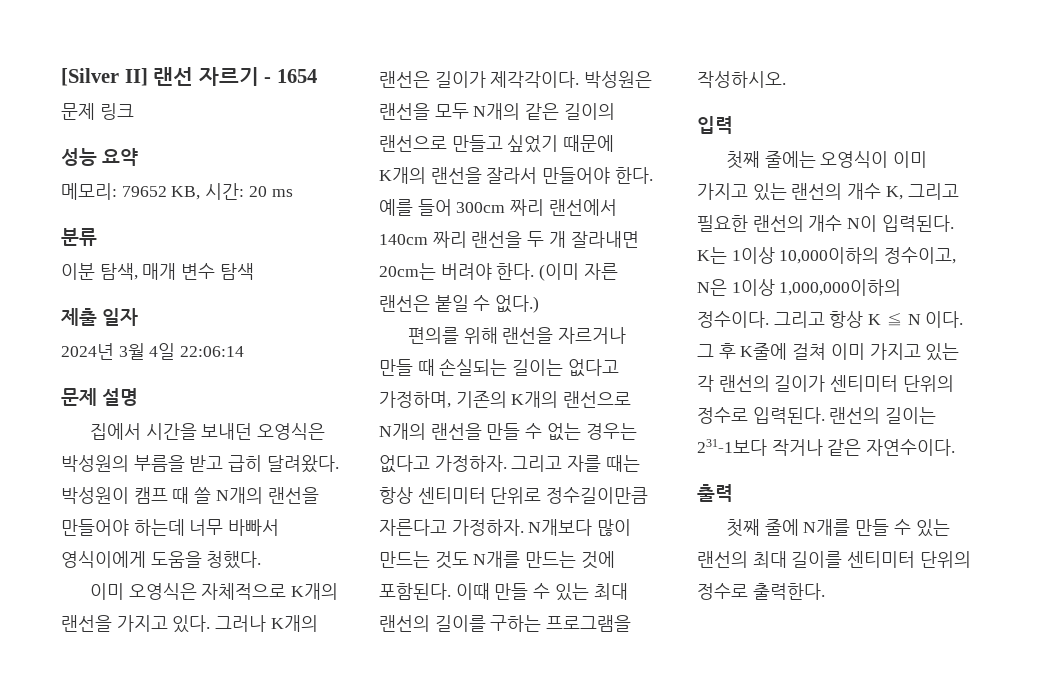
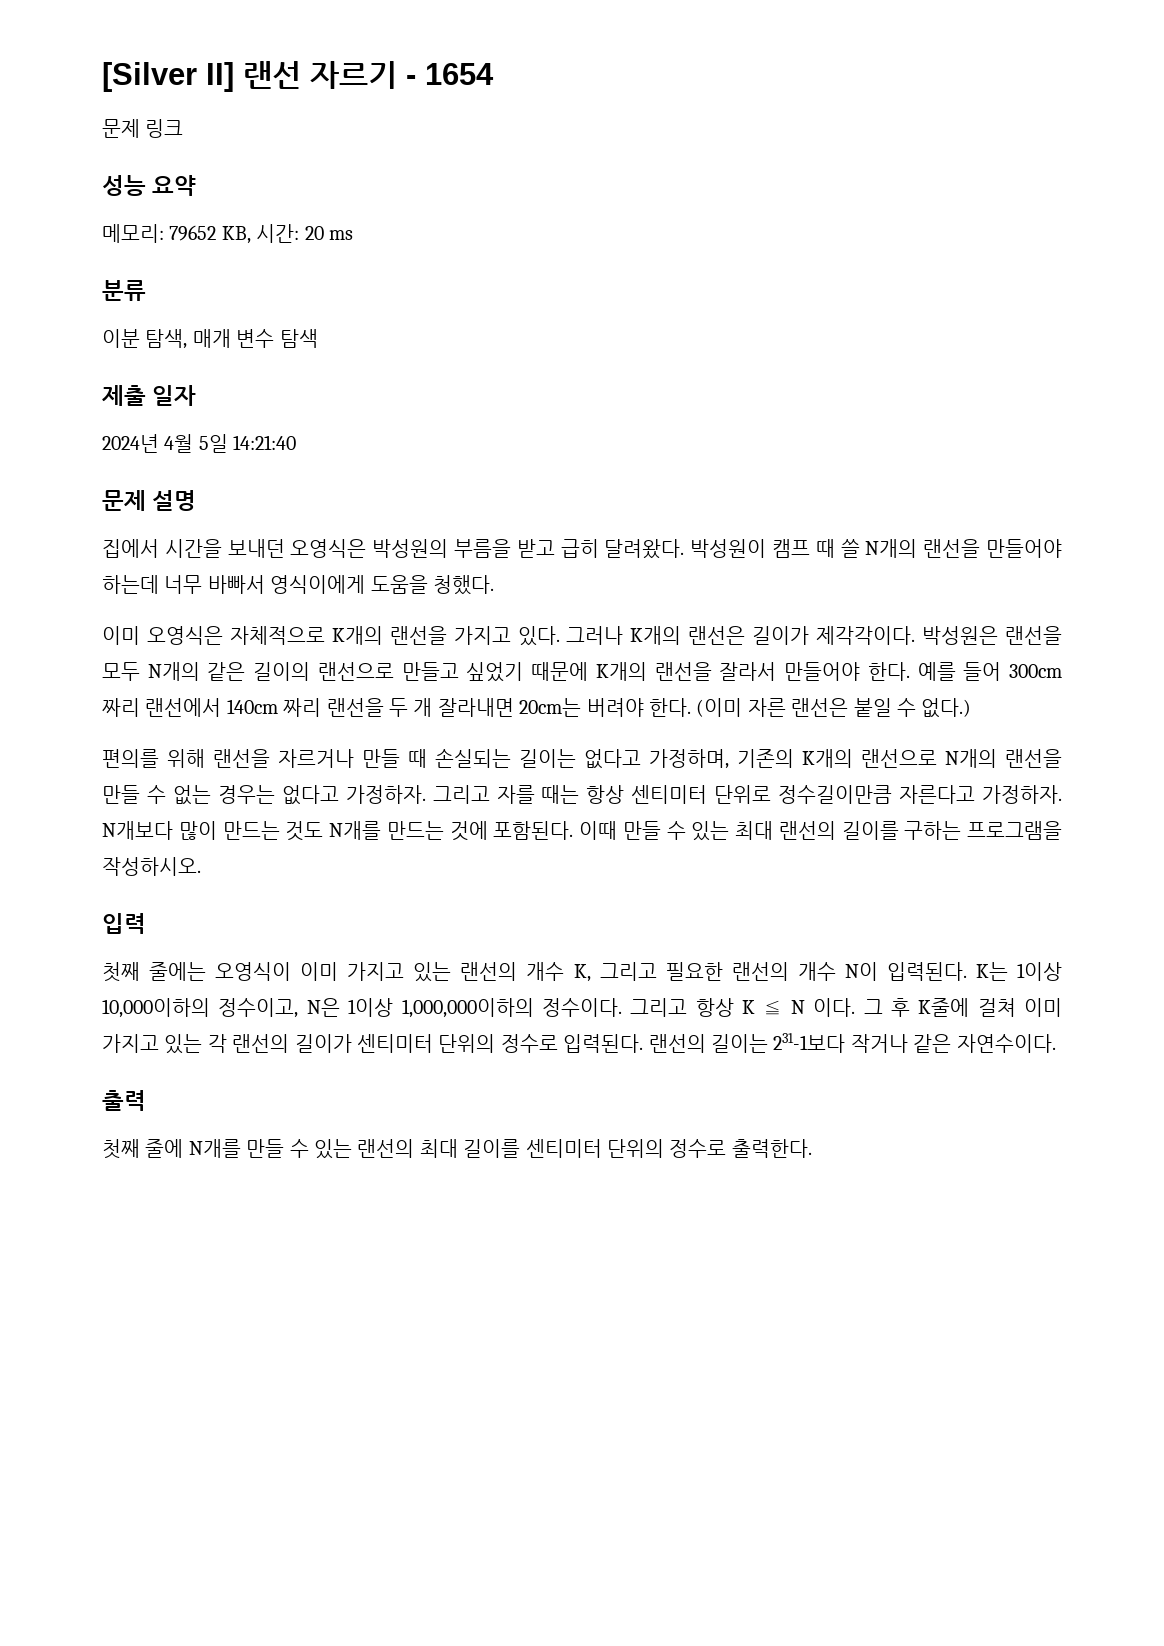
- 2024년 3월 4일 22:06:14
+ 2024년 4월 5일 14:21:40

